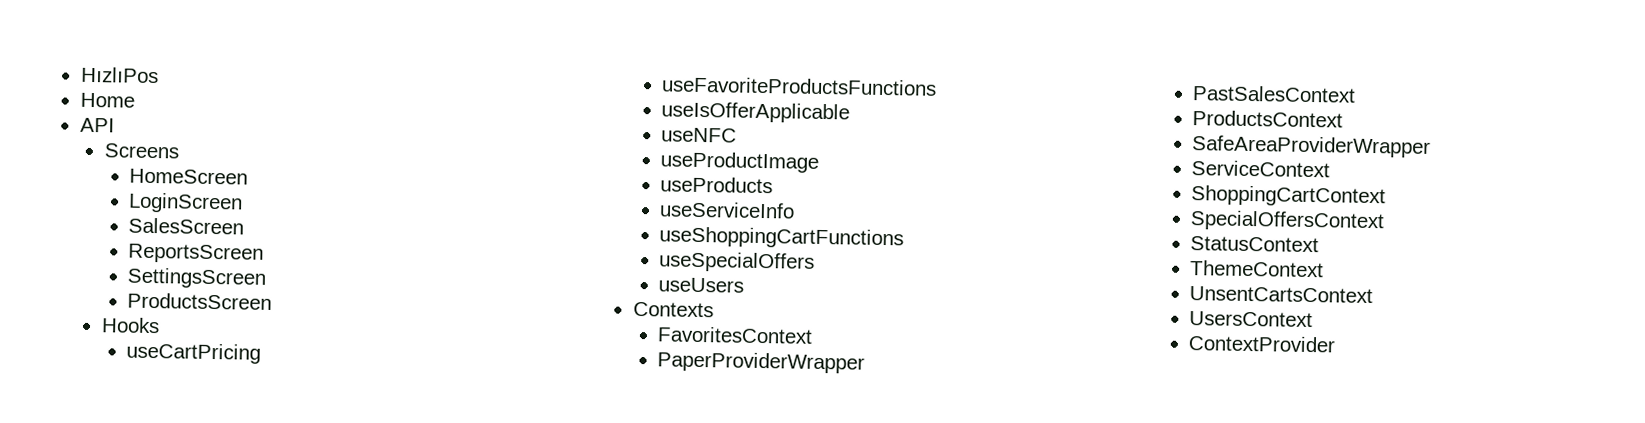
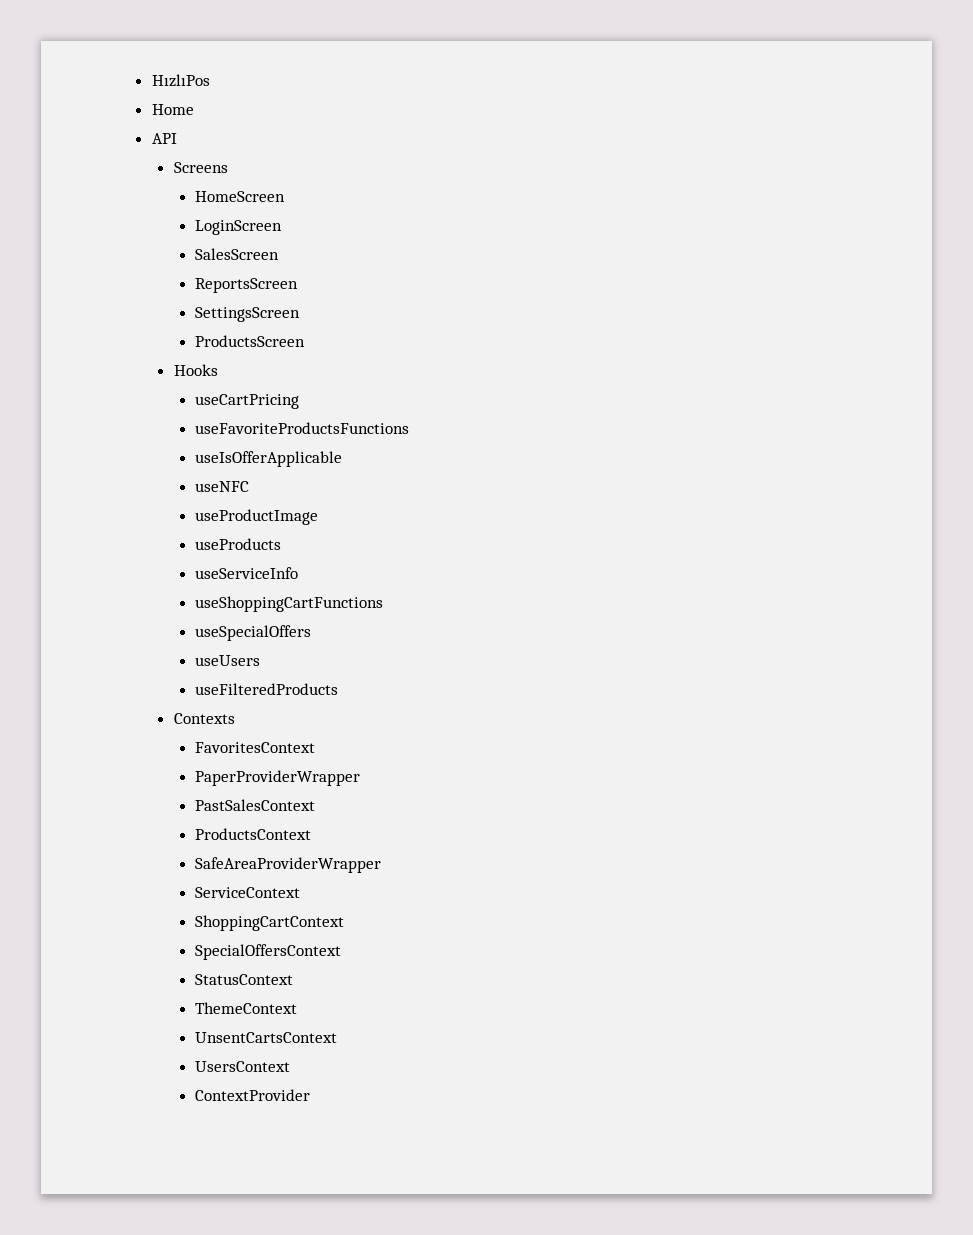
+ useFilteredProducts

